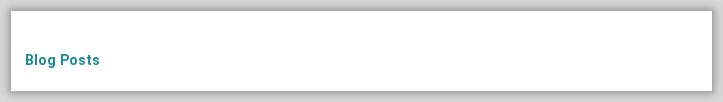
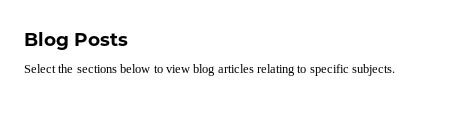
+ Select the sections below to view blog articles relating to specific subjects.

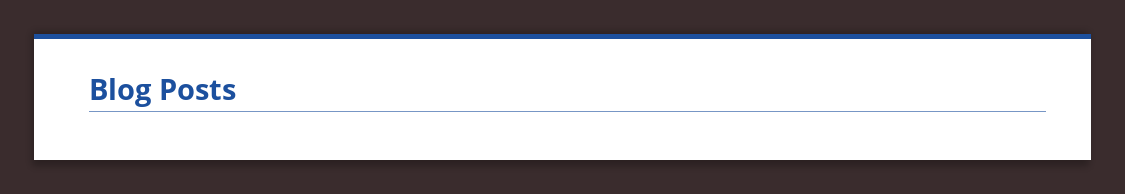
- Select the sections below to view blog articles relating to specific subjects.

